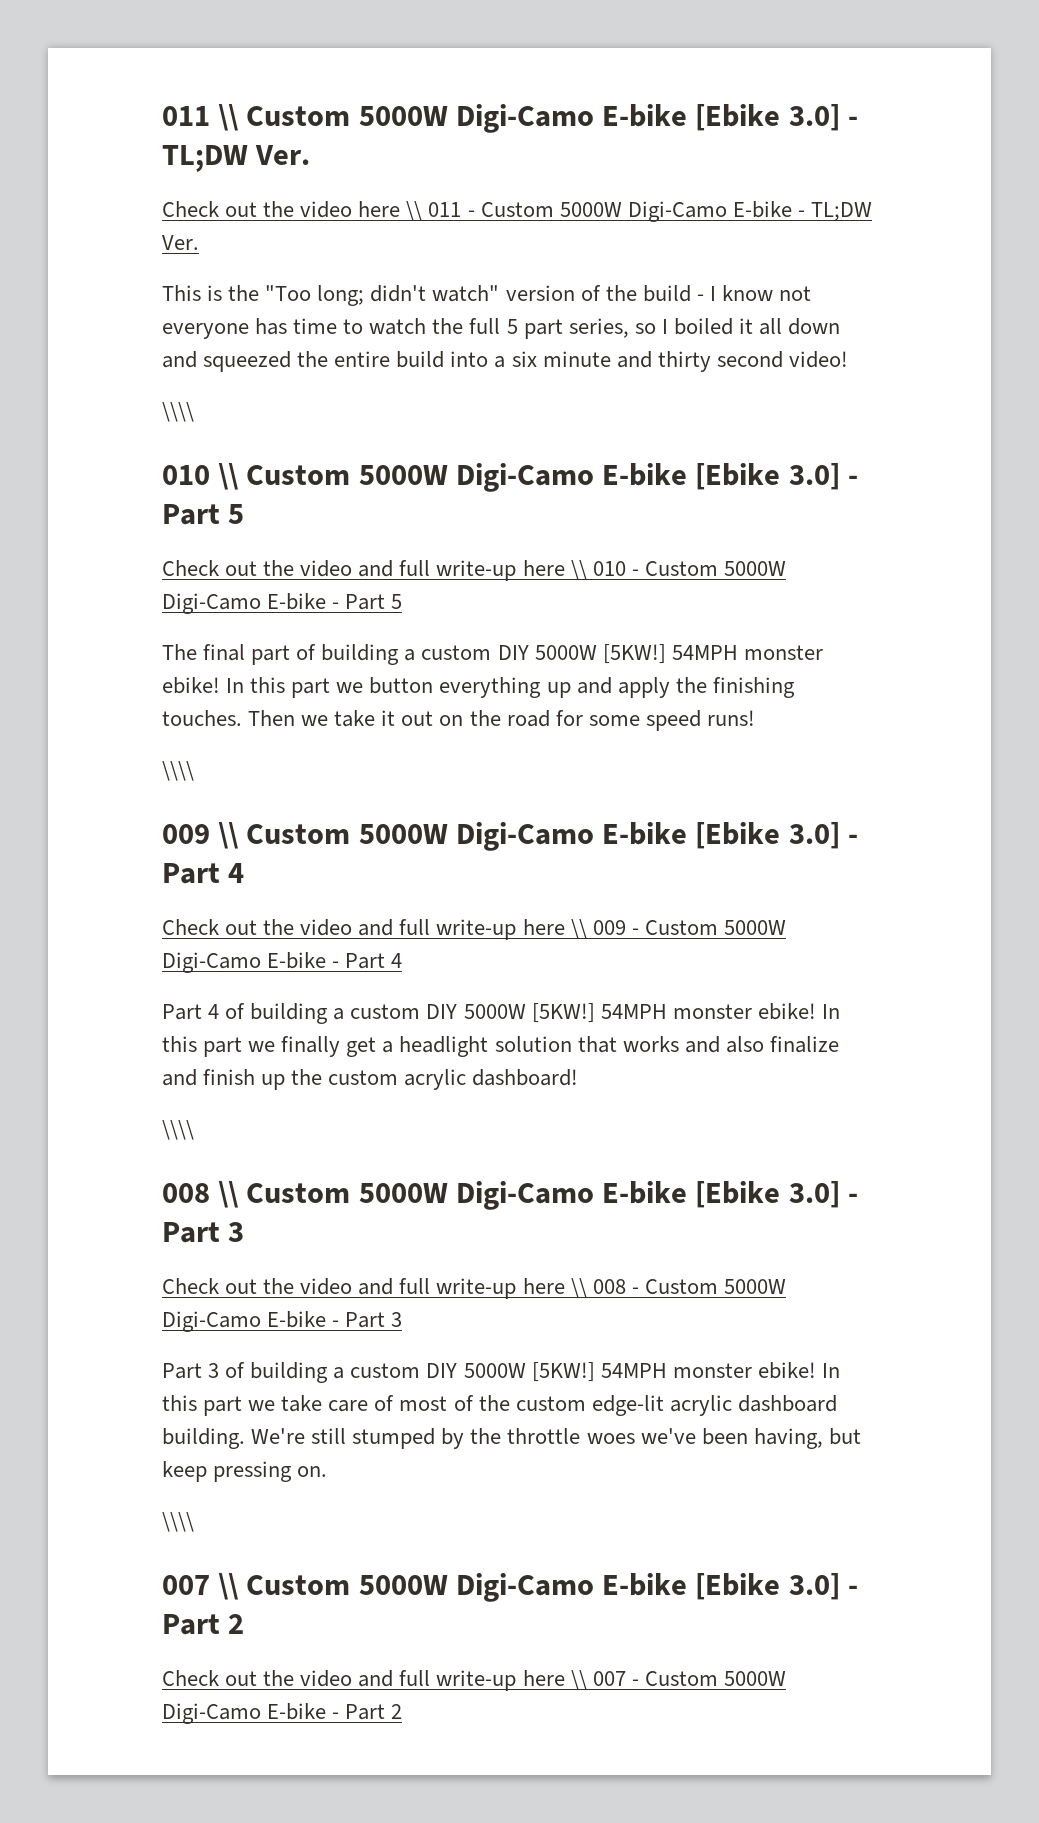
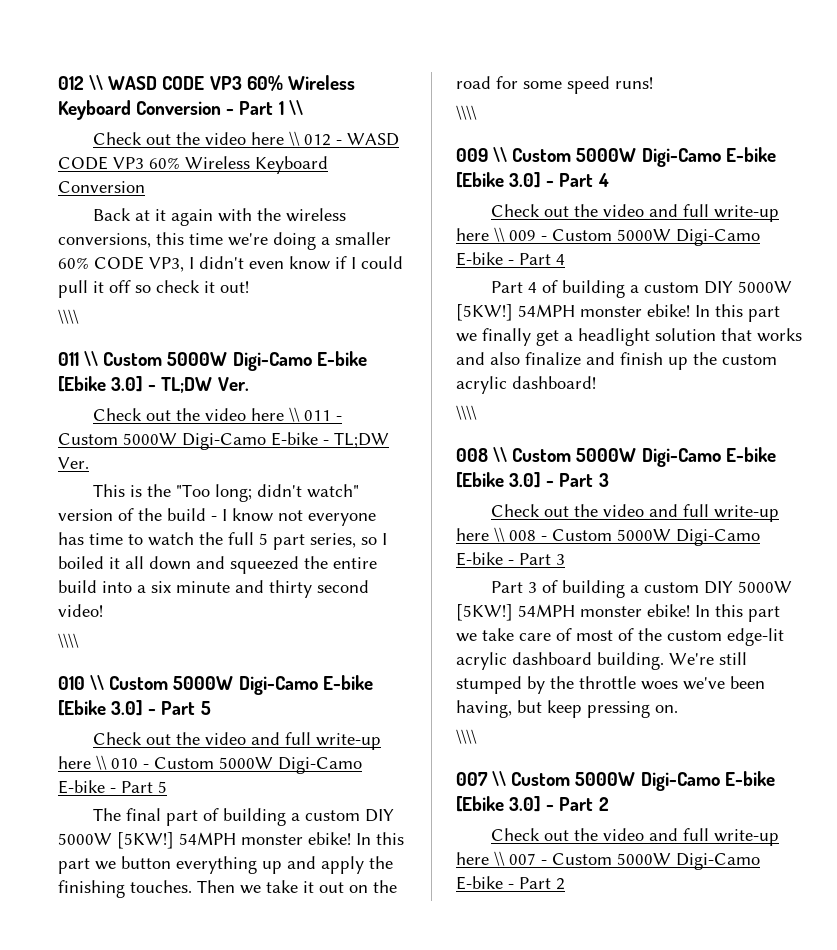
+ 012 \\ WASD CODE VP3 60% Wireless Keyboard Conversion - Part 1 \\
+ Check out the video here \\ 012 - WASD CODE VP3 60% Wireless Keyboard Conversion
+ Back at it again with the wireless conversions, this time we're doing a smaller 60% CODE VP3, I didn't even know if I could pull it off so check it out!
+ \\\\

